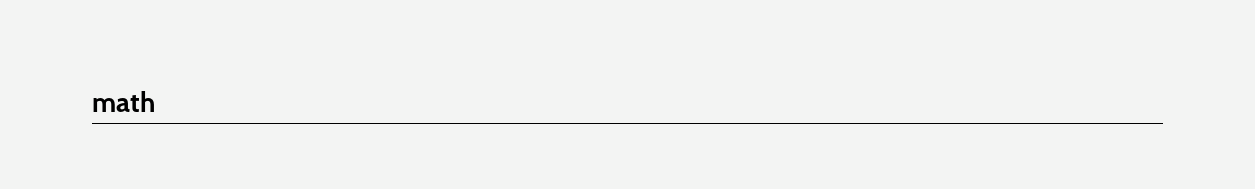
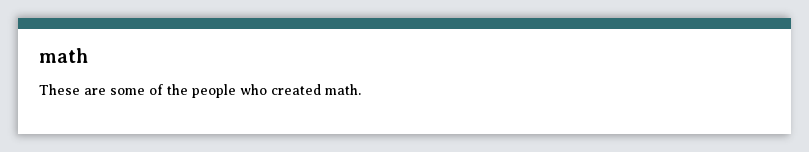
+ These are some of the people who created math.

